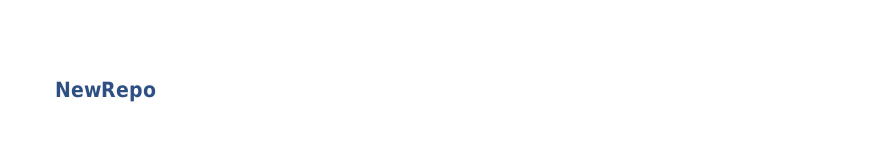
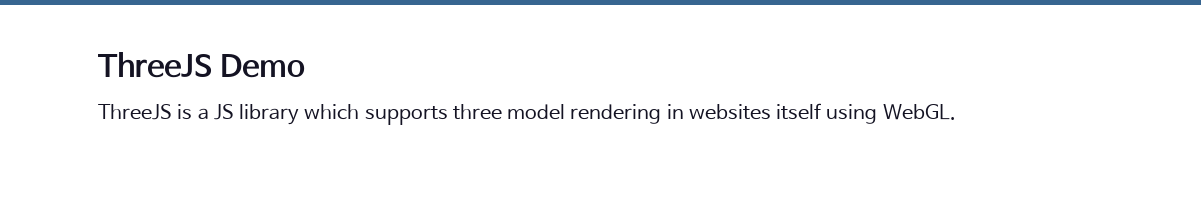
- NewRepo
+ ThreeJS Demo
+ ThreeJS is a JS library which supports three model rendering in websites itself using WebGL.

